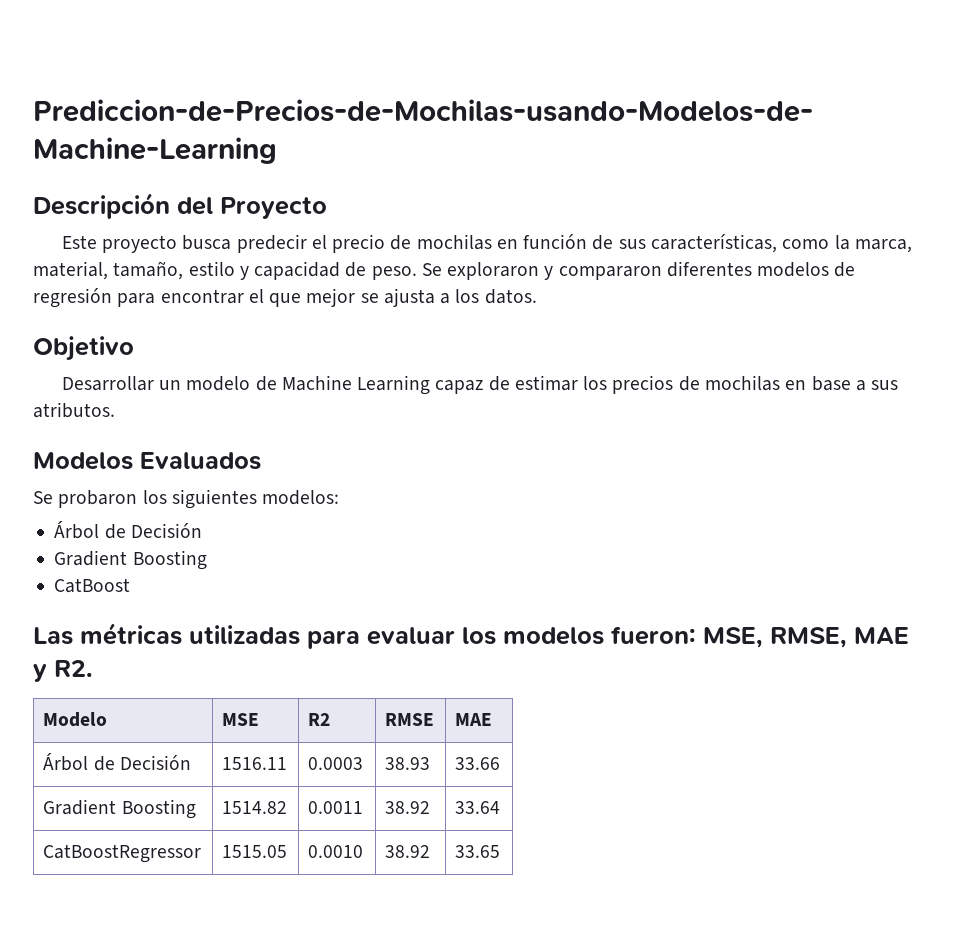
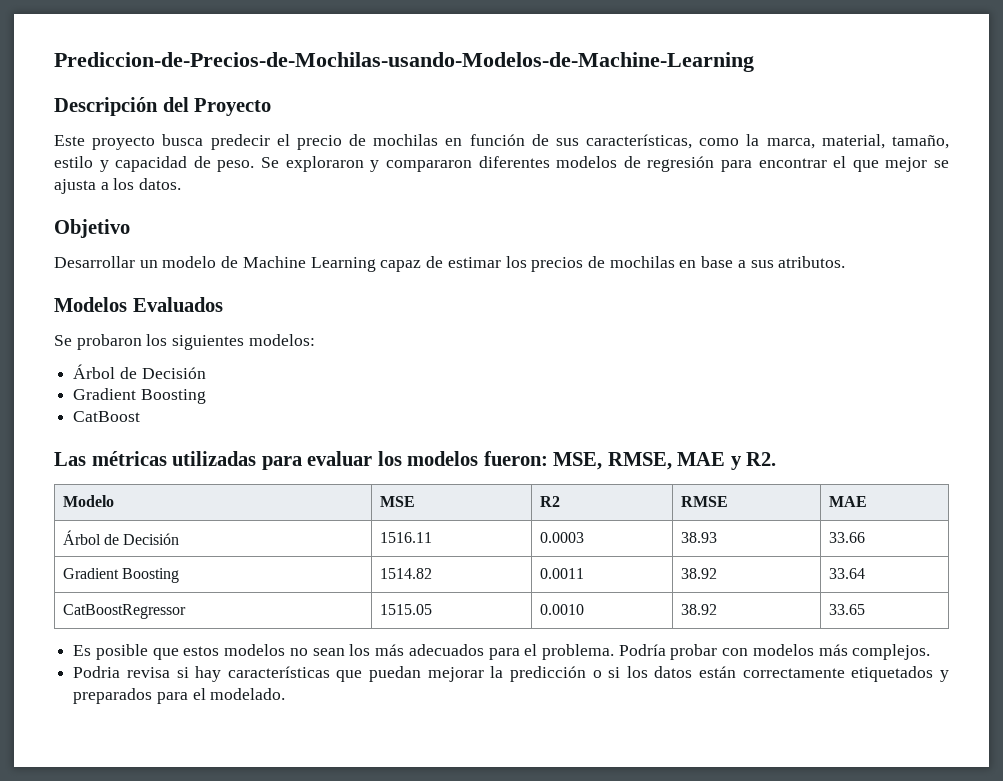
+ Es posible que estos modelos no sean los más adecuados para el problema. Podría probar con modelos más complejos.
+ Podria revisa si hay características que puedan mejorar la predicción o si los datos están correctamente etiquetados y preparados para el modelado.

